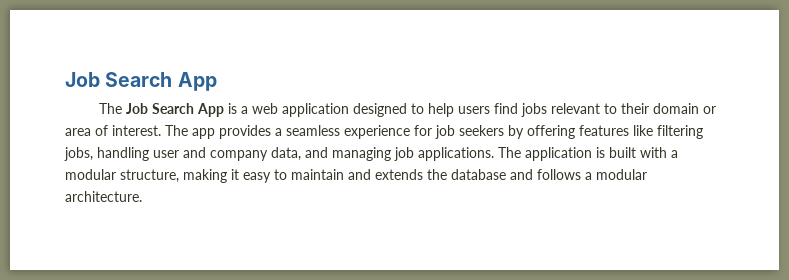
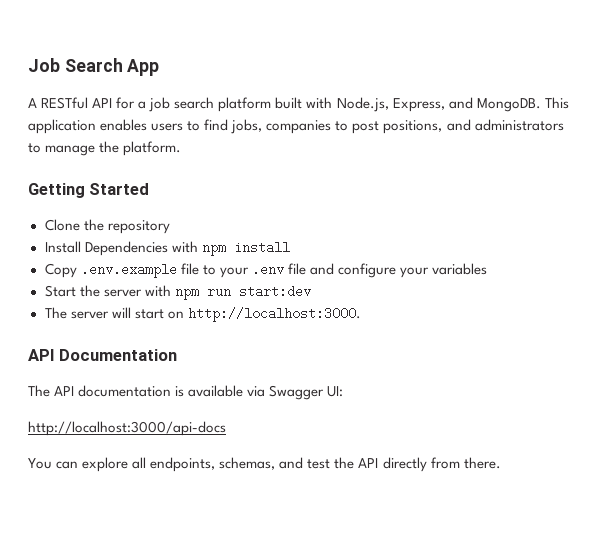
- The Job Search App is a web application designed to help users find jobs relevant to their domain or area of interest. The app provides a seamless experience for job seekers by offering features like filtering jobs, handling user and company data, and managing job applications. The application is built with a modular structure, making it easy to maintain and extends the database and follows a modular architecture.
+ A RESTful API for a job search platform built with Node.js, Express, and MongoDB. This application enables users to find jobs, companies to post positions, and administrators to manage the platform.
+ Getting Started
+ Clone the repository
+ Install Dependencies with npm install
+ Copy .env.example file to your .env file and configure your variables
+ Start the server with npm run start:dev
+ The server will start on http://localhost:3000.
+ API Documentation
+ The API documentation is available via Swagger UI:
+ http://localhost:3000/api-docs
+ You can explore all endpoints, schemas, and test the API directly from there.

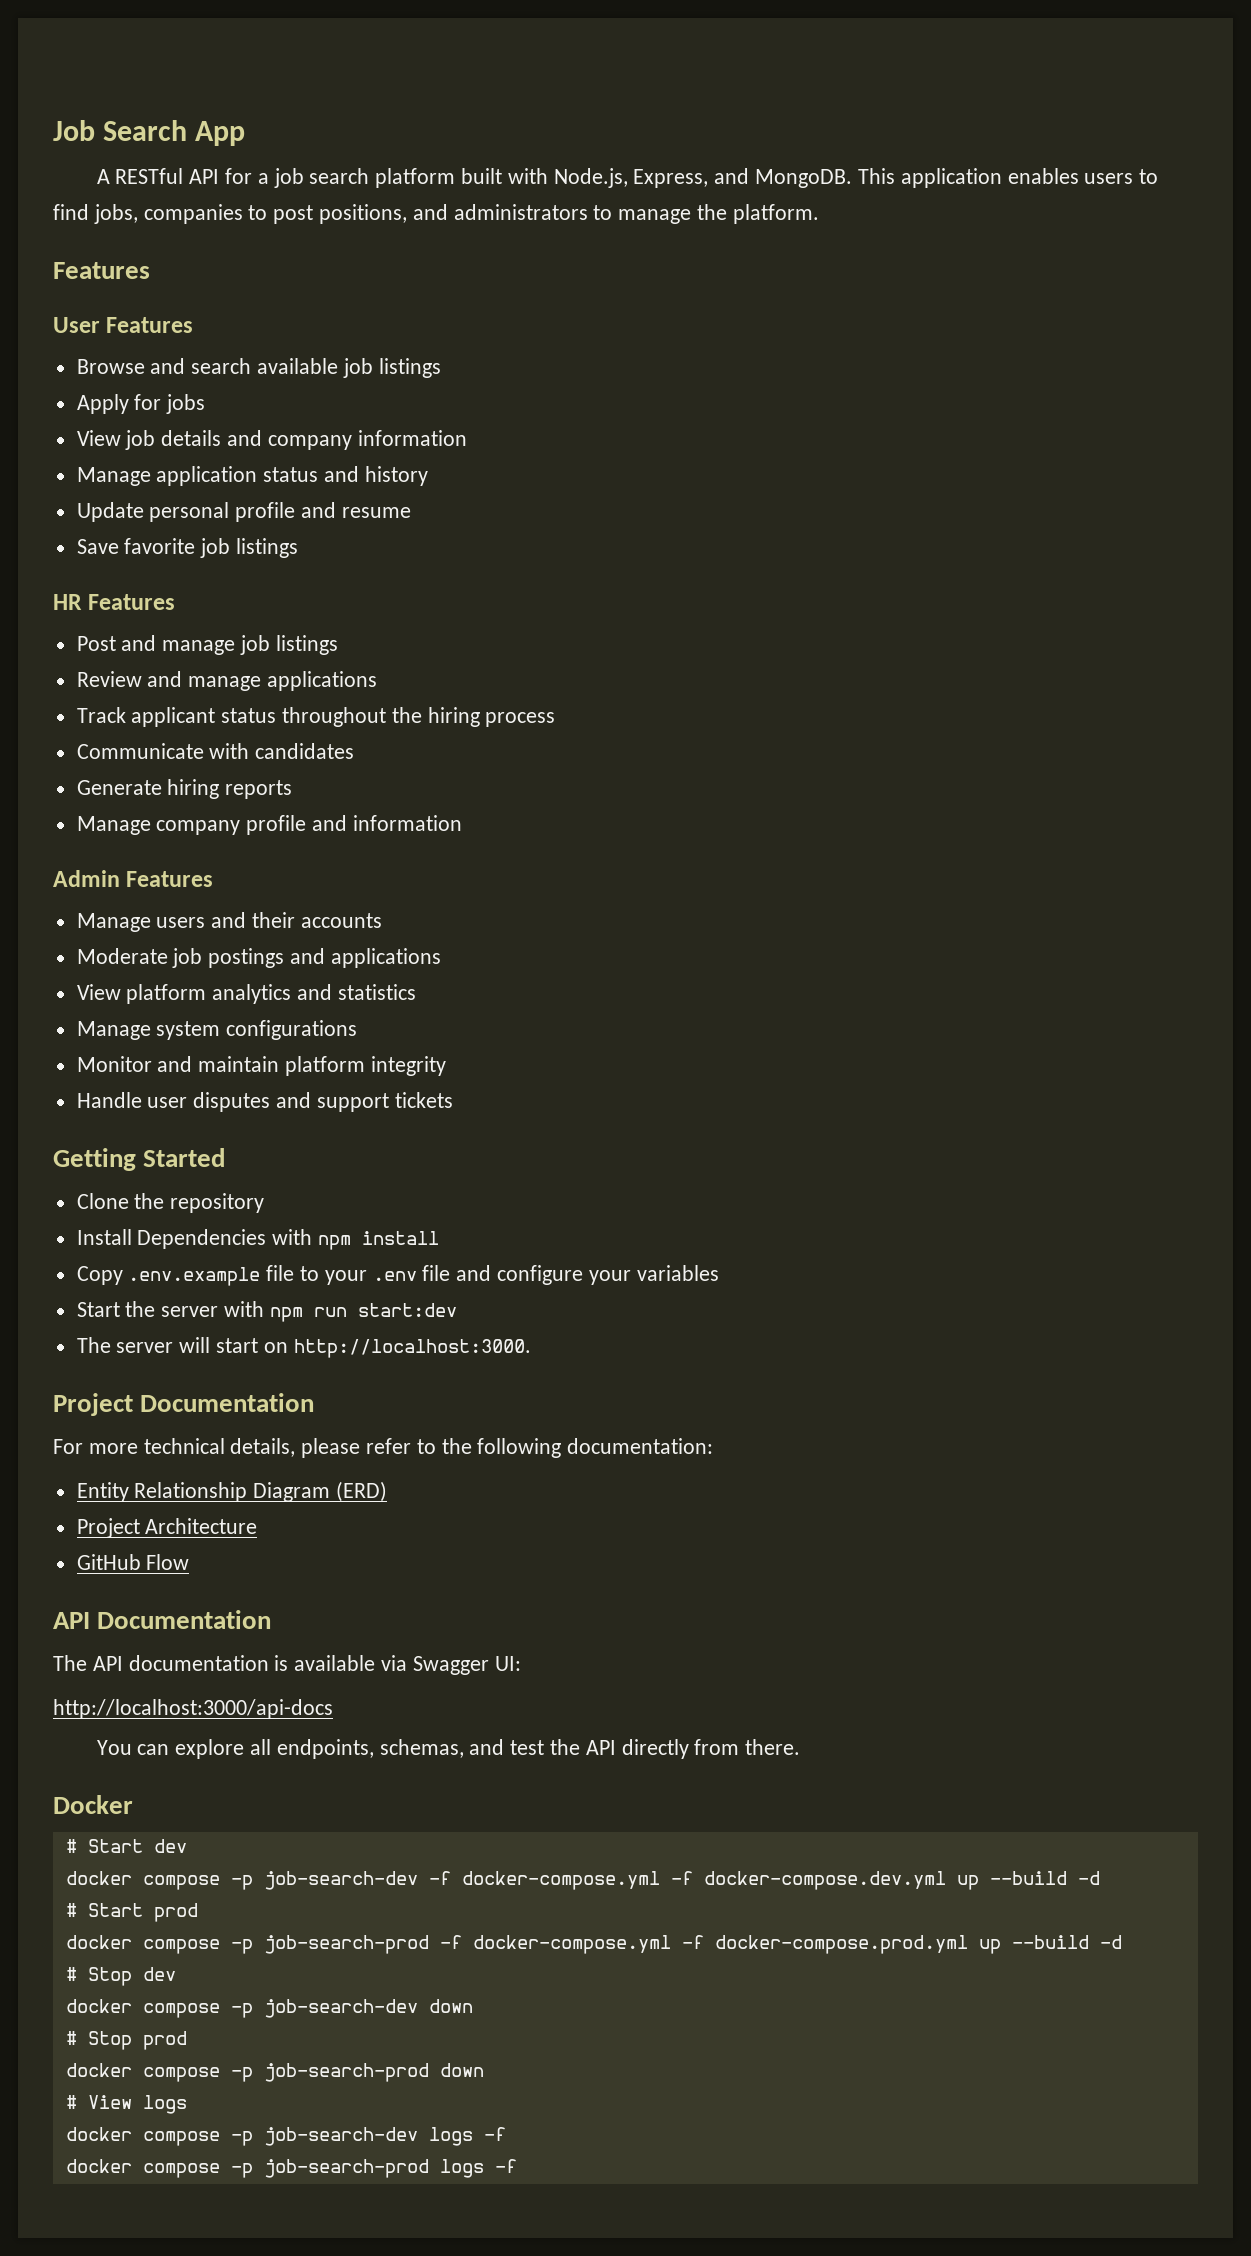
  This application enables users to find jobs, companies to post positions, and administrators to manage the platform.
+ Features
+ User Features
+ Browse and search available job listings
+ Apply for jobs
+ View job details and company information
+ Manage application status and history
+ Update personal profile and resume
+ Save favorite job listings
+ HR Features
+ Post and manage job listings
+ Review and manage applications
+ Track applicant status throughout the hiring process
+ Communicate with candidates
+ Generate hiring reports
+ Manage company profile and information
+ Admin Features
+ Manage users and their accounts
+ Moderate job postings and applications
+ View platform analytics and statistics
+ Manage system configurations
+ Monitor and maintain platform integrity
+ Handle user disputes and support tickets
+ Project Documentation
+ For more technical details, please refer to the following documentation:
+ Entity Relationship Diagram (ERD)
+ Project Architecture
+ GitHub Flow
+ Docker
+ # Start dev
+ docker compose -p job-search-dev -f docker-compose.yml -f docker-compose.dev.yml up --build -d
+ # Start prod
+ docker compose -p job-search-prod -f docker-compose.yml -f docker-compose.prod.yml up --build -d
+ # Stop dev
+ docker compose -p job-search-dev down
+ # Stop prod
+ docker compose -p job-search-prod down
+ # View logs
+ docker compose -p job-search-dev logs -f
+ docker compose -p job-search-prod logs -f

